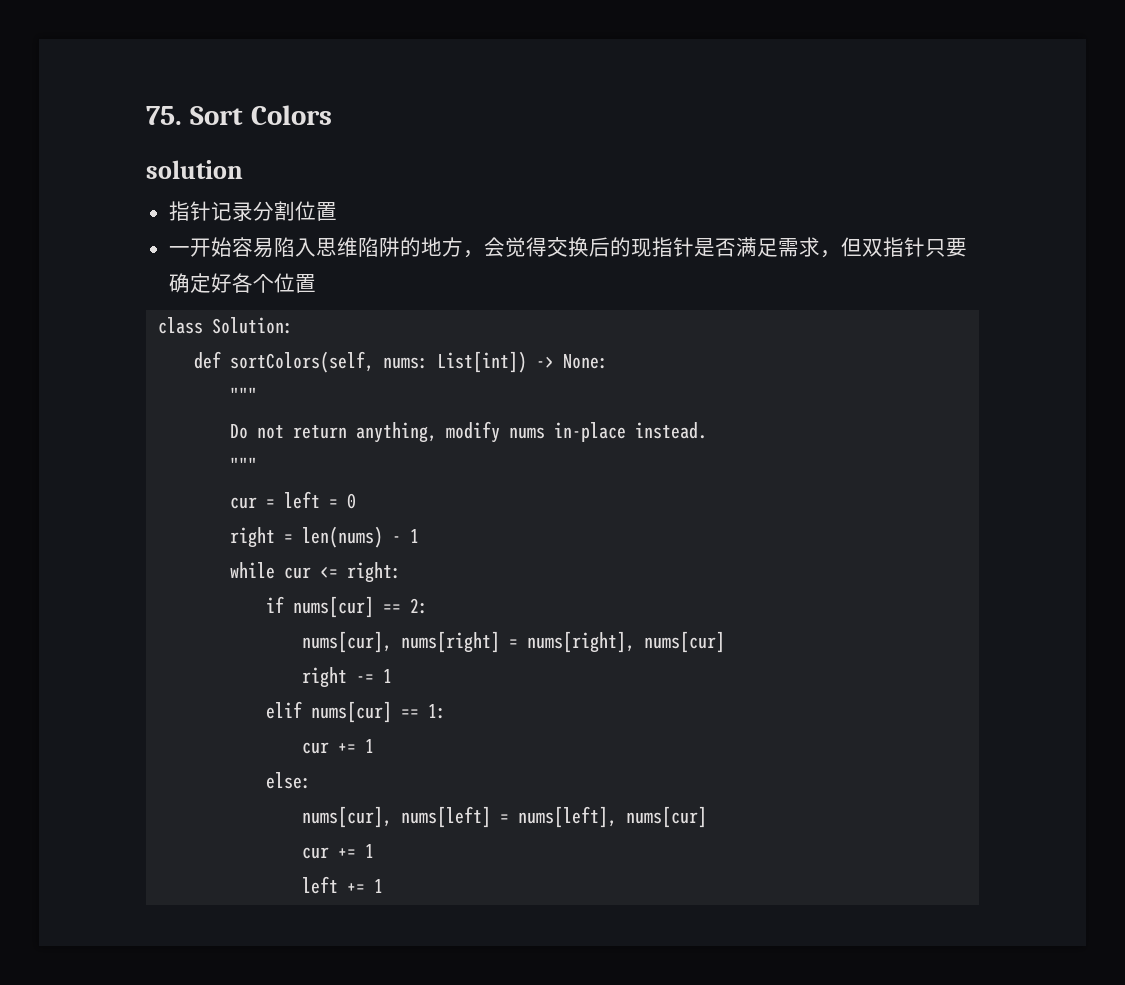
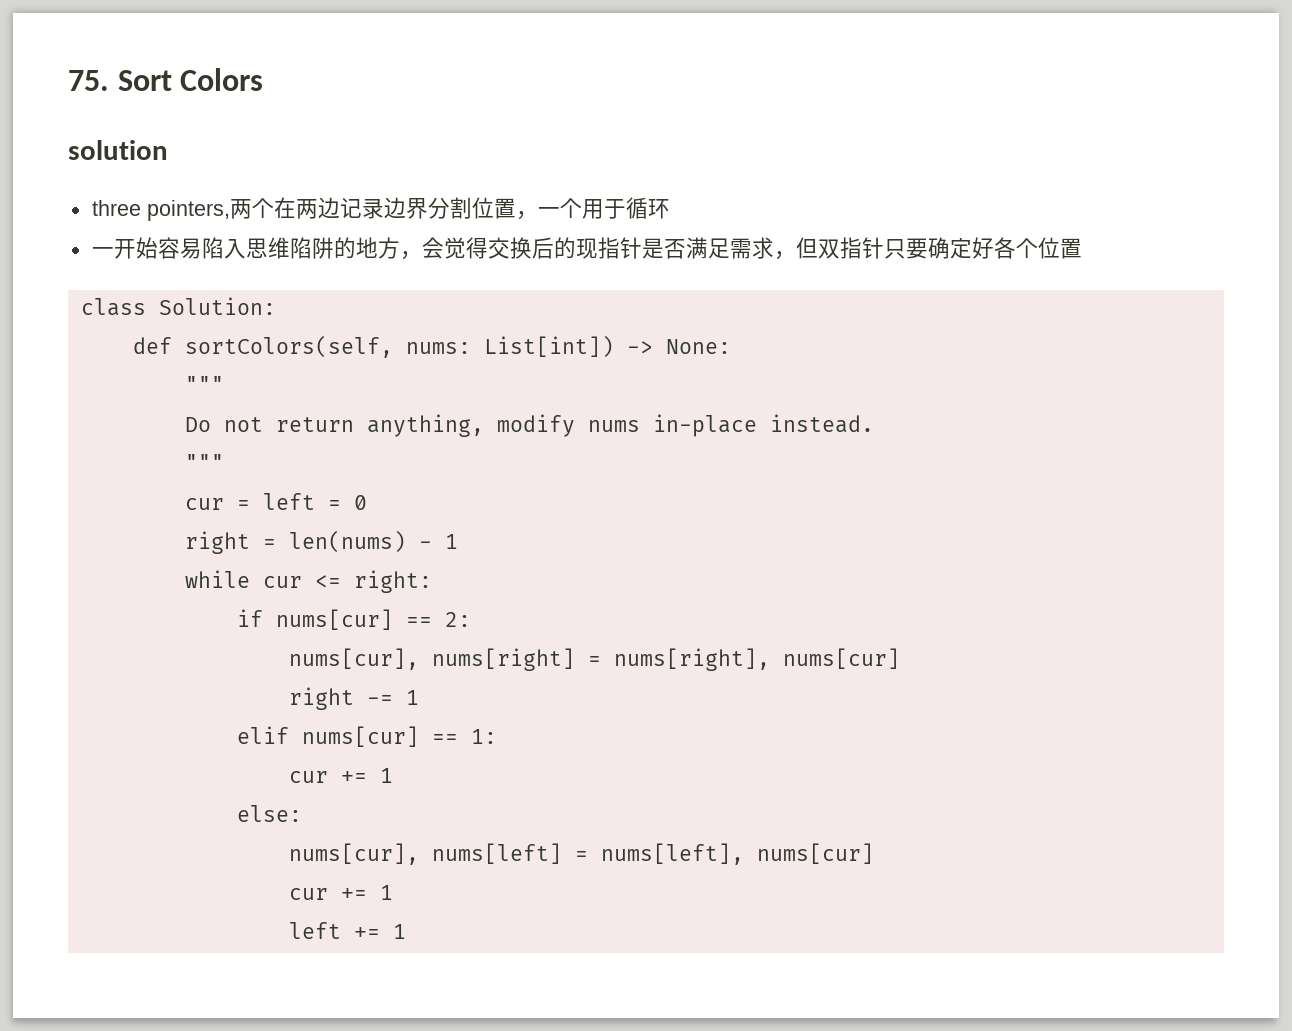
- 指针记录分割位置
+ three pointers,两个在两边记录边界分割位置，一个用于循环

